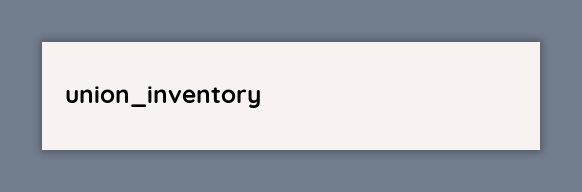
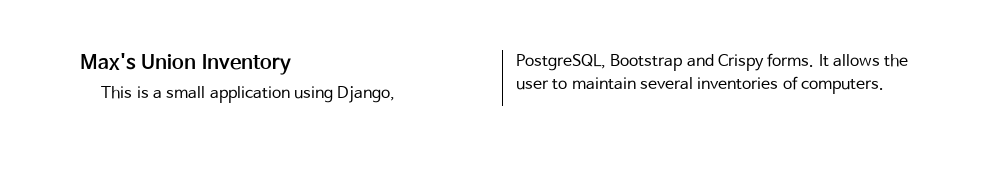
- union_inventory
+ Max's Union Inventory
+ This is a small application using Django, PostgreSQL, Bootstrap and Crispy forms. It allows the user to maintain several inventories of computers.

